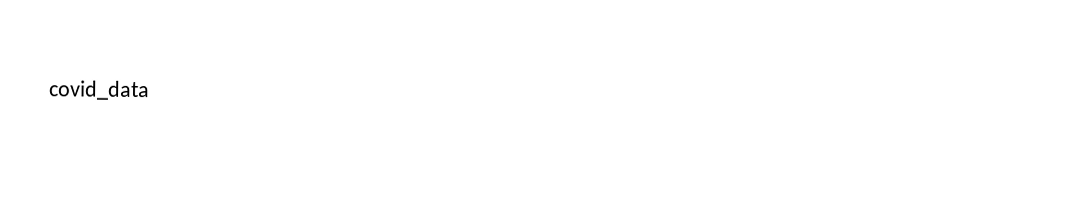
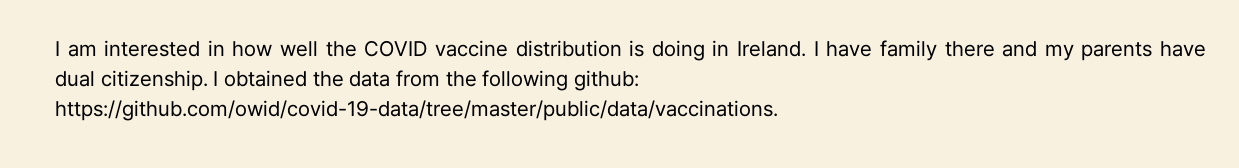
- covid_data
+ I am interested in how well the COVID vaccine distribution is doing in Ireland. I have family there and my parents have dual citizenship. I obtained the data from the following github: https://github.com/owid/covid-19-data/tree/master/public/data/vaccinations.

